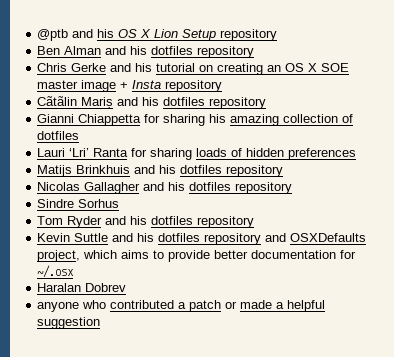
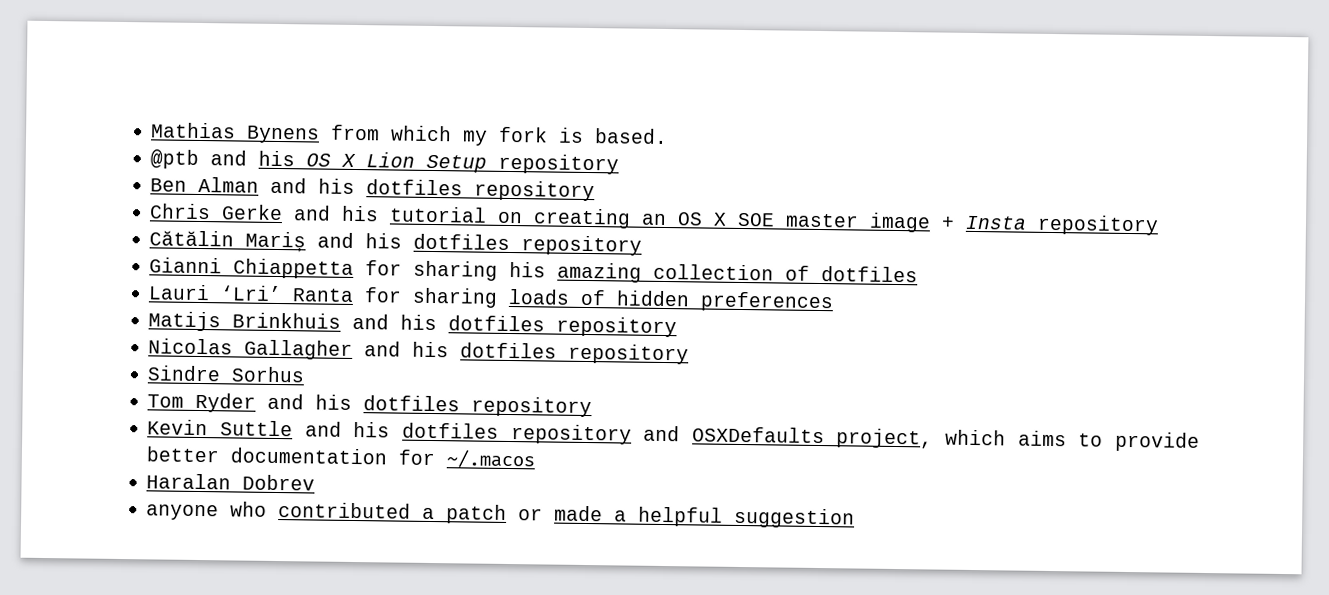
+ Mathias Bynens from which my fork is based.
- Cãtãlin Mariș and his dotfiles repository
+ Cătălin Mariș and his dotfiles repository
- Kevin Suttle and his dotfiles repository and OSXDefaults project, which aims to provide better documentation for ~/.osx
+ Kevin Suttle and his dotfiles repository and OSXDefaults project, which aims to provide better documentation for ~/.macos

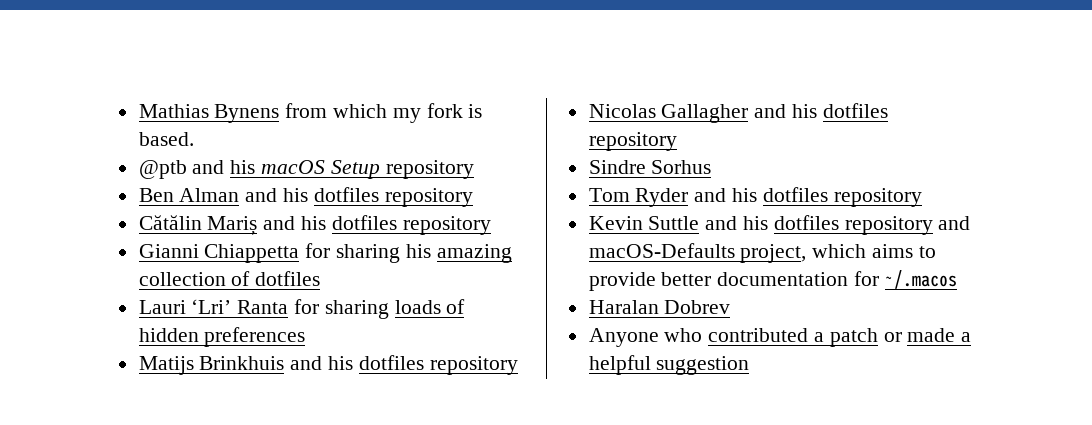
- @ptb and his OS X Lion Setup repository
+ @ptb and his macOS Setup repository
- Chris Gerke and his tutorial on creating an OS X SOE master image + Insta repository
- Kevin Suttle and his dotfiles repository and OSXDefaults project, which aims to provide better documentation for ~/.macos
+ Kevin Suttle and his dotfiles repository and macOS-Defaults project, which aims to provide better documentation for ~/.macos
- anyone who contributed a patch or made a helpful suggestion
+ Anyone who contributed a patch or made a helpful suggestion

